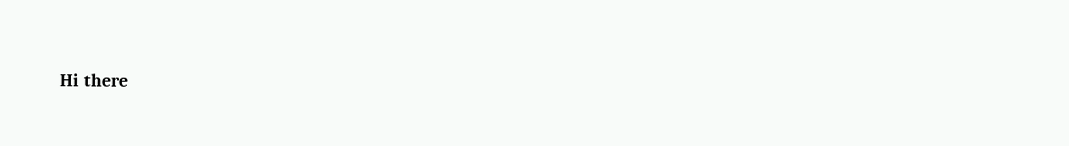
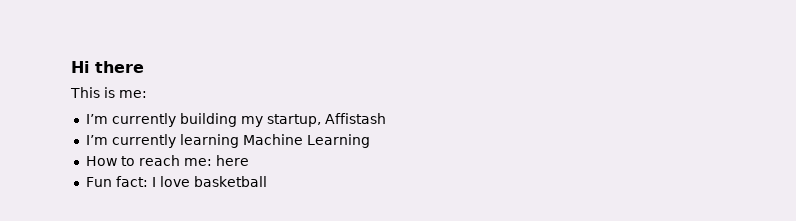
+ This is me:
+ I’m currently building my startup, Affistash
+ I’m currently learning Machine Learning
+ How to reach me: here
+ Fun fact: I love basketball

